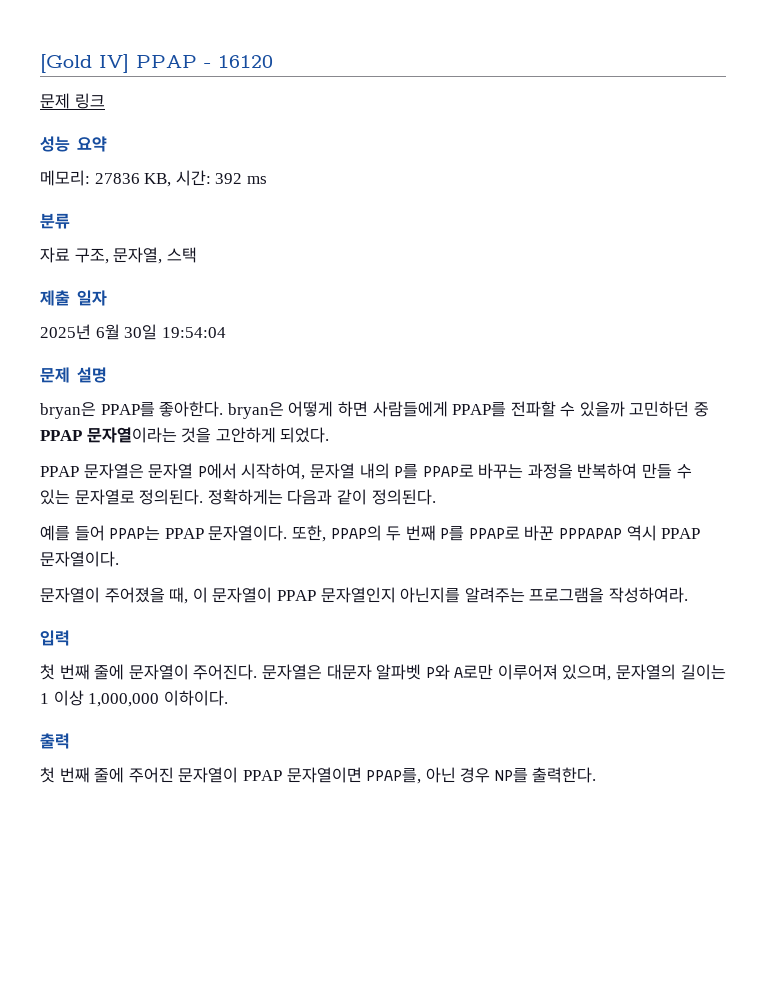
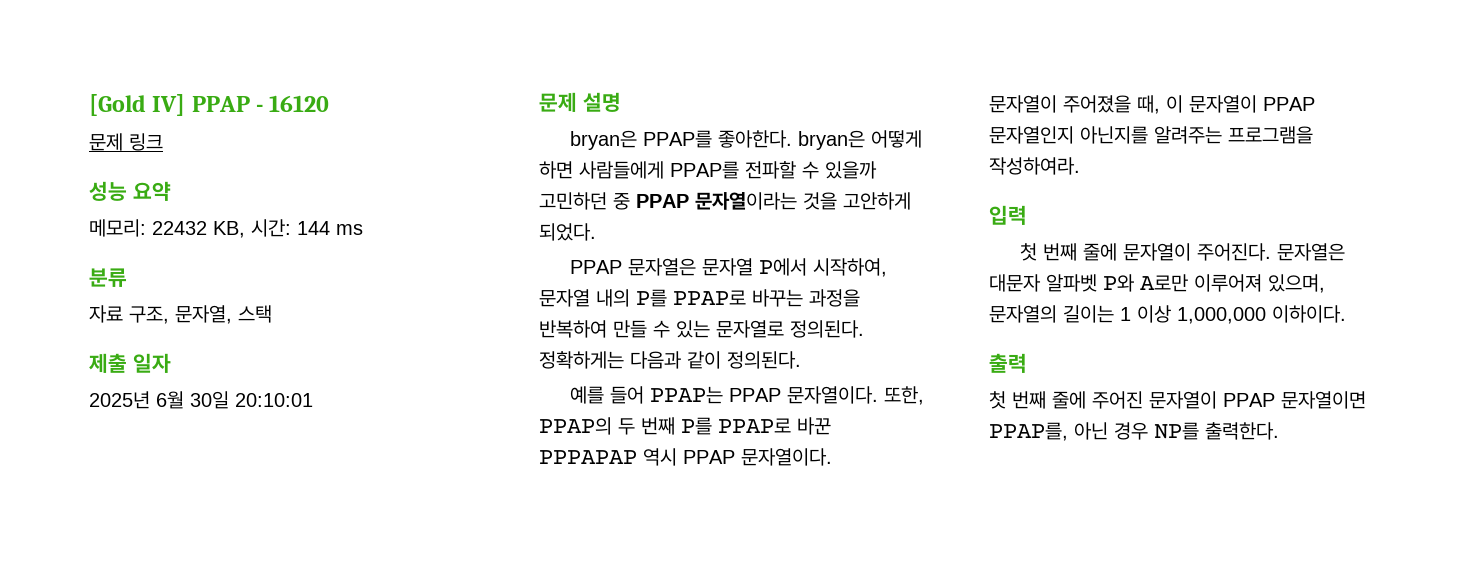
- 메모리: 27836 KB, 시간: 392 ms
+ 메모리: 22432 KB, 시간: 144 ms
- 2025년 6월 30일 19:54:04
+ 2025년 6월 30일 20:10:01

